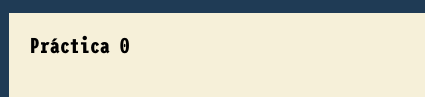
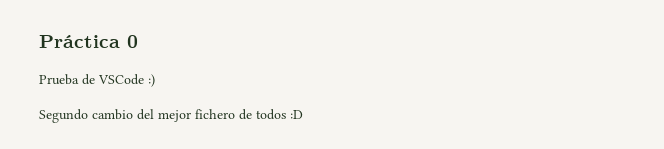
+ Prueba de VSCode :)
+ Segundo cambio del mejor fichero de todos :D

